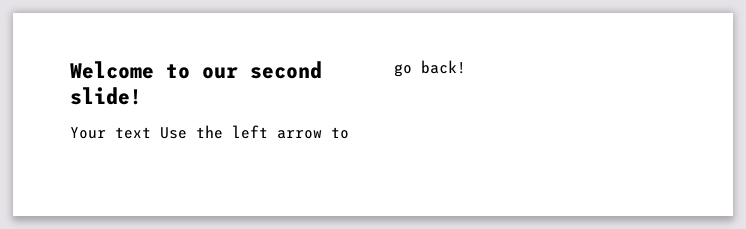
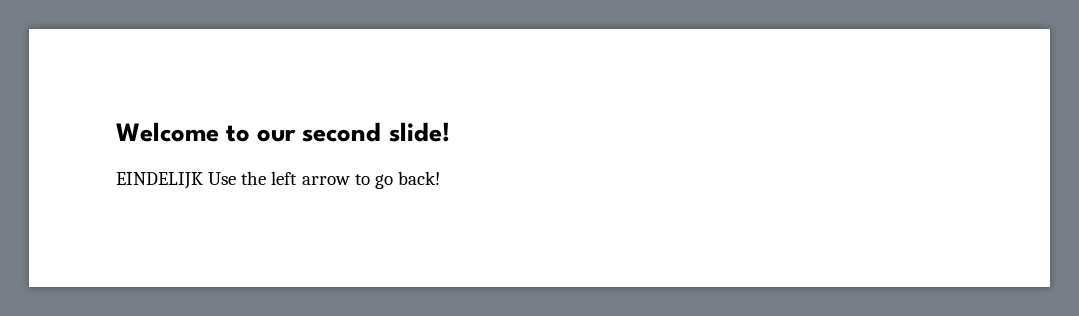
- Your text Use the left arrow to go back!
+ EINDELIJK Use the left arrow to go back!

